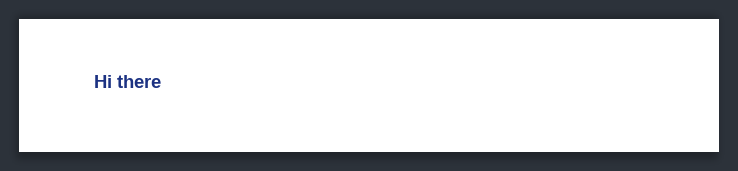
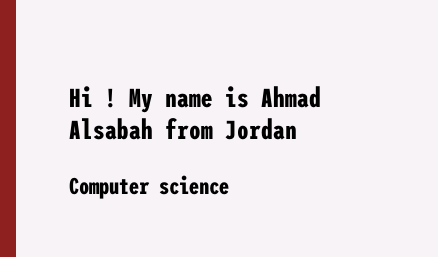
- Hi there
+ Hi ! My name is Ahmad Alsabah from Jordan
+ Computer science

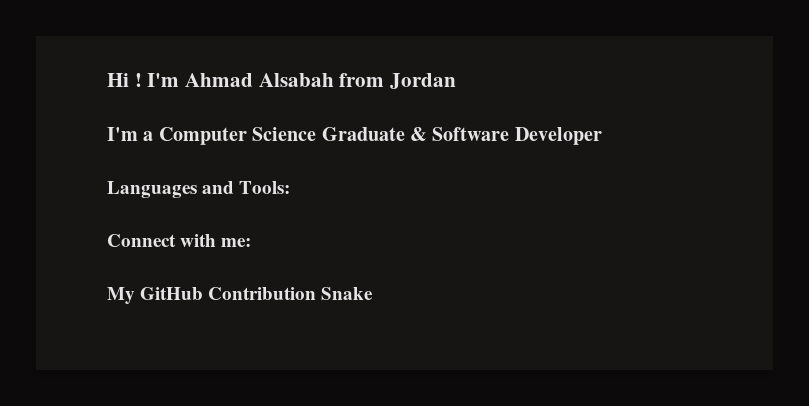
- My name is Ahmad Alsabah from Jordan
+ I'm Ahmad Alsabah from Jordan
- Computer science
+ I'm a Computer Science Graduate & Software Developer
+ Languages and Tools:
+ Connect with me:
+ My GitHub Contribution Snake

